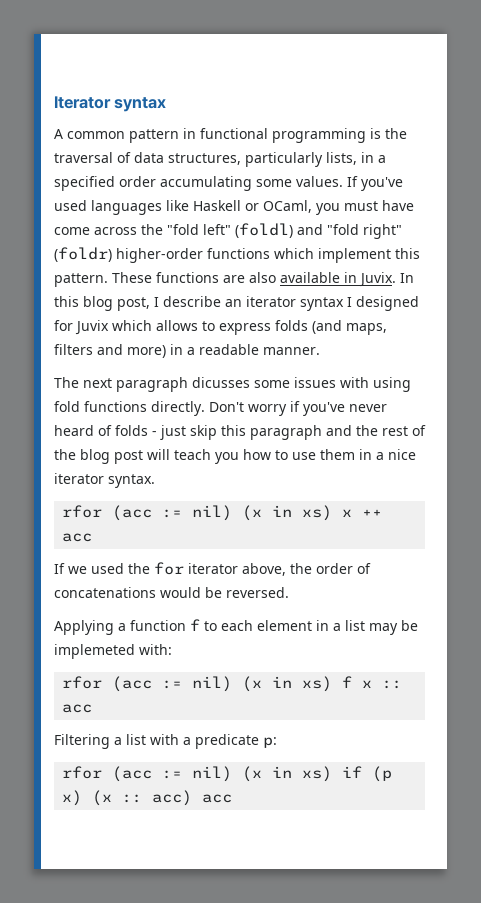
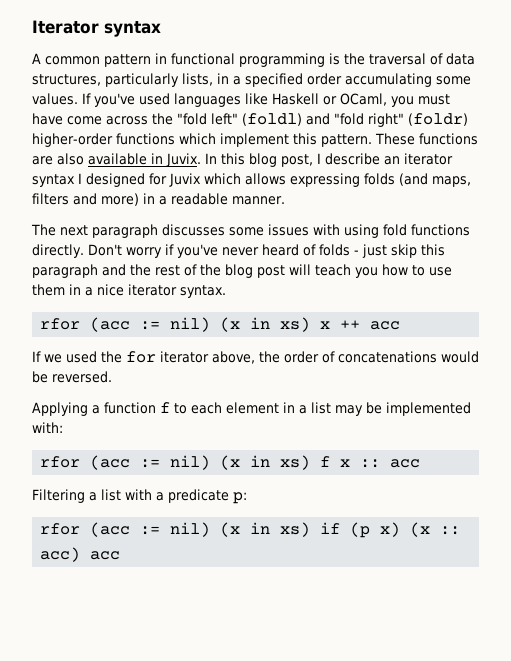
- In this blog post, I describe an iterator syntax I designed for Juvix which allows to express folds (and maps, filters and more) in a readable manner.
+ In this blog post, I describe an iterator syntax I designed for Juvix which allows expressing folds (and maps, filters and more) in a readable manner.
- The next paragraph dicusses some issues with using fold functions directly.
+ The next paragraph discusses some issues with using fold functions directly.
- Applying a function f to each element in a list may be implemeted with:
+ Applying a function f to each element in a list may be implemented with:

